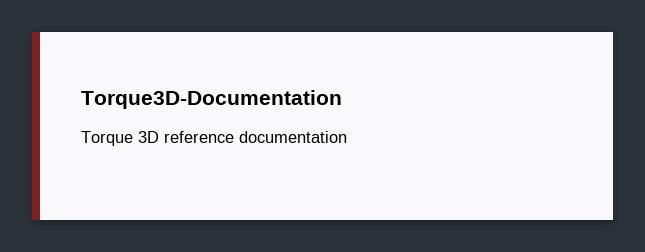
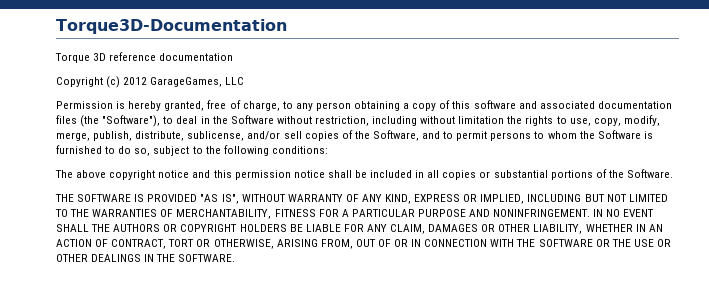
+ Copyright (c) 2012 GarageGames, LLC
+ Permission is hereby granted, free of charge, to any person obtaining a copy of this software and associated documentation files (the "Software"), to deal in the Software without restriction, including without limitation the rights to use, copy, modify, merge, publish, distribute, sublicense, and/or sell copies of the Software, and to permit persons to whom the Software is furnished to do so, subject to the following conditions:
+ The above copyright notice and this permission notice shall be included in all copies or substantial portions of the Software.
+ THE SOFTWARE IS PROVIDED "AS IS", WITHOUT WARRANTY OF ANY KIND, EXPRESS OR IMPLIED, INCLUDING BUT NOT LIMITED TO THE WARRANTIES OF MERCHANTABILITY, FITNESS FOR A PARTICULAR PURPOSE AND NONINFRINGEMENT. IN NO EVENT SHALL THE AUTHORS OR COPYRIGHT HOLDERS BE LIABLE FOR ANY CLAIM, DAMAGES OR OTHER LIABILITY, WHETHER IN AN ACTION OF CONTRACT, TORT OR OTHERWISE, ARISING FROM, OUT OF OR IN CONNECTION WITH THE SOFTWARE OR THE USE OR OTHER DEALINGS IN THE SOFTWARE.

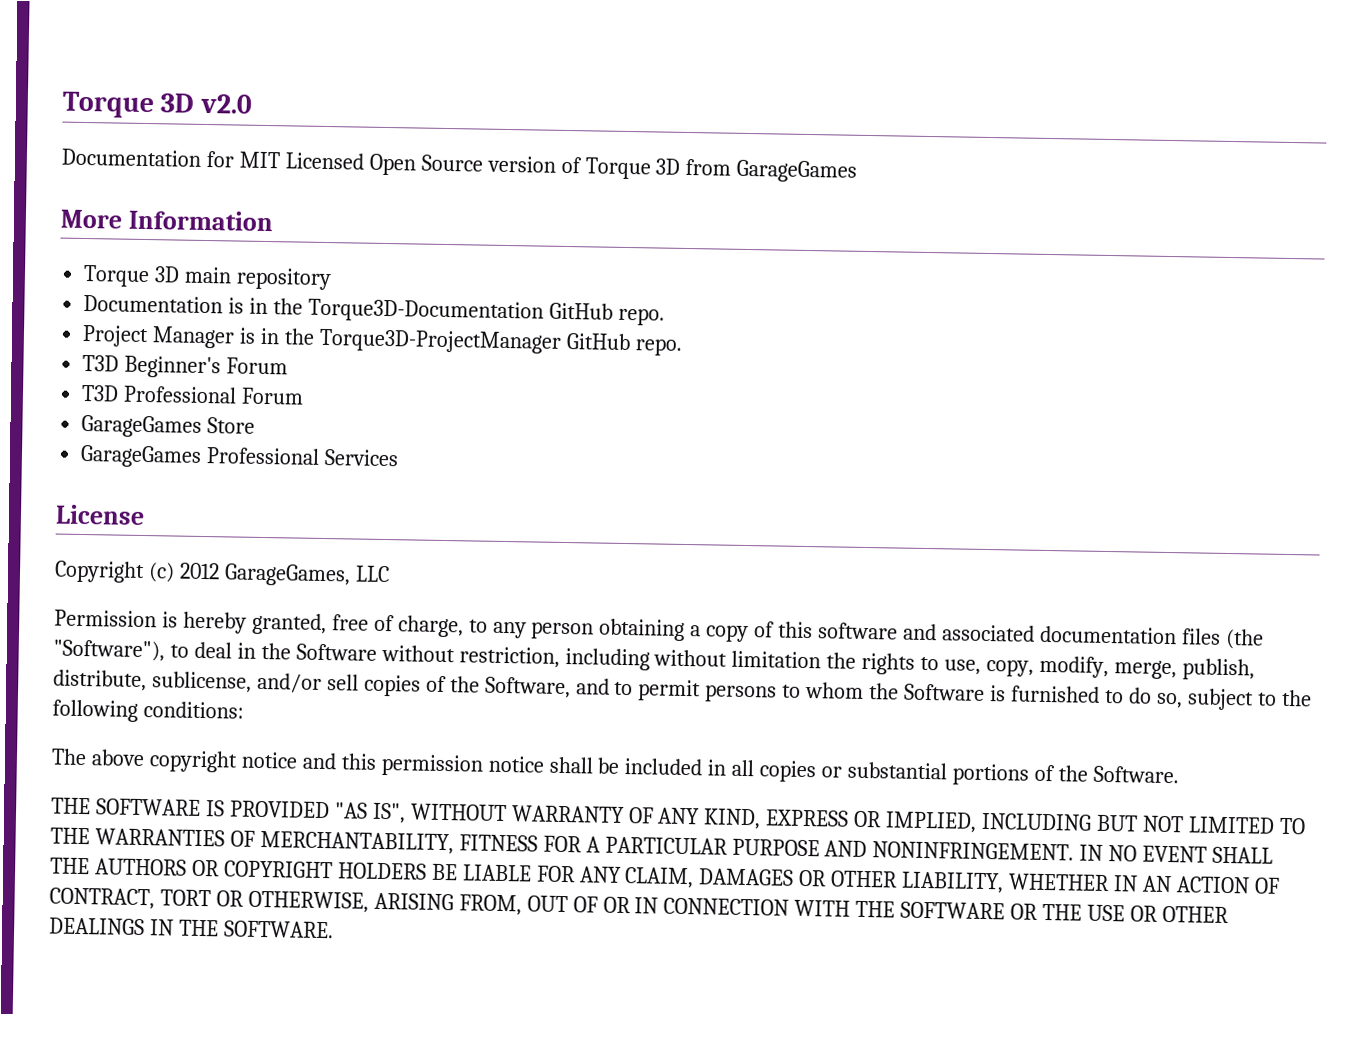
- Torque3D-Documentation
- Torque 3D reference documentation
+ Torque 3D v2.0
+ Documentation for MIT Licensed Open Source version of Torque 3D from GarageGames
+ More Information
+ Torque 3D main repository
+ Documentation is in the Torque3D-Documentation GitHub repo.
+ Project Manager is in the Torque3D-ProjectManager GitHub repo.
+ T3D Beginner's Forum
+ T3D Professional Forum
+ GarageGames Store
+ GarageGames Professional Services
+ License

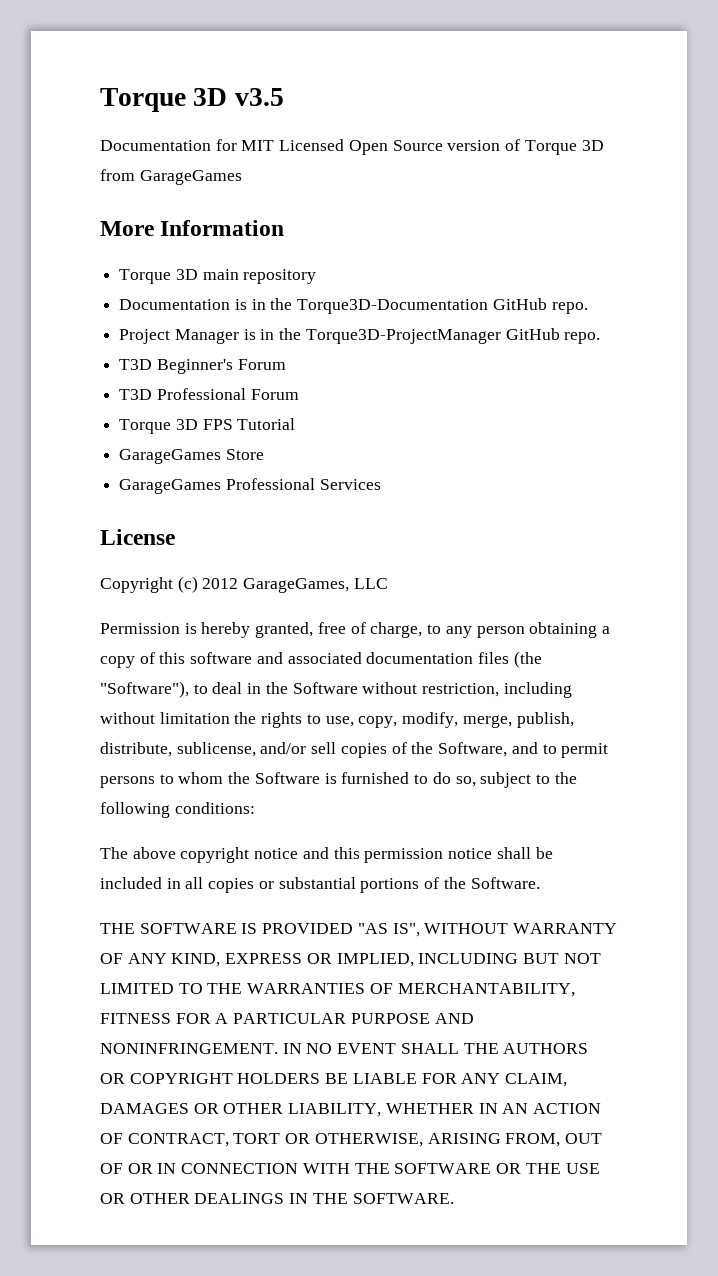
- Torque 3D v2.0
+ Torque 3D v3.5
+ Torque 3D FPS Tutorial

